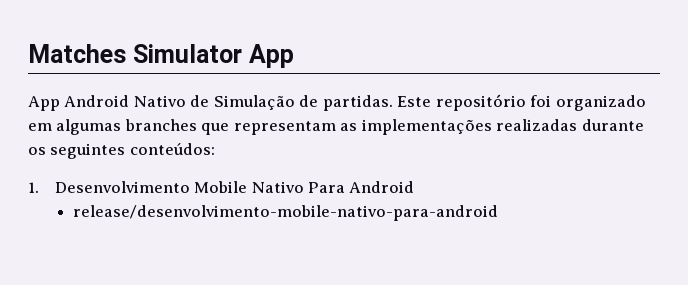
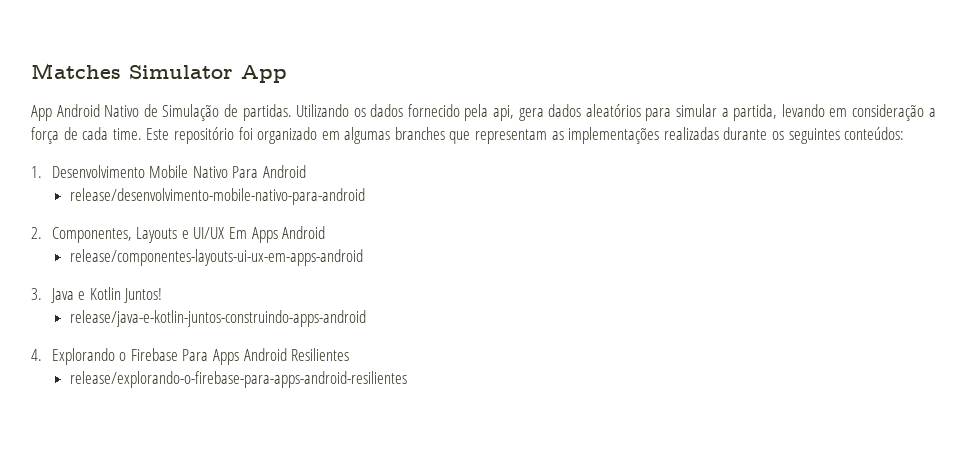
+ Utilizando os dados fornecido pela api, gera dados aleatórios para simular a partida, levando em consideração a força de cada time.
+ 2. Componentes, Layouts e UI/UX Em Apps Android
+ release/componentes-layouts-ui-ux-em-apps-android
+ 3. Java e Kotlin Juntos!
+ release/java-e-kotlin-juntos-construindo-apps-android
+ 4. Explorando o Firebase Para Apps Android Resilientes
+ release/explorando-o-firebase-para-apps-android-resilientes

